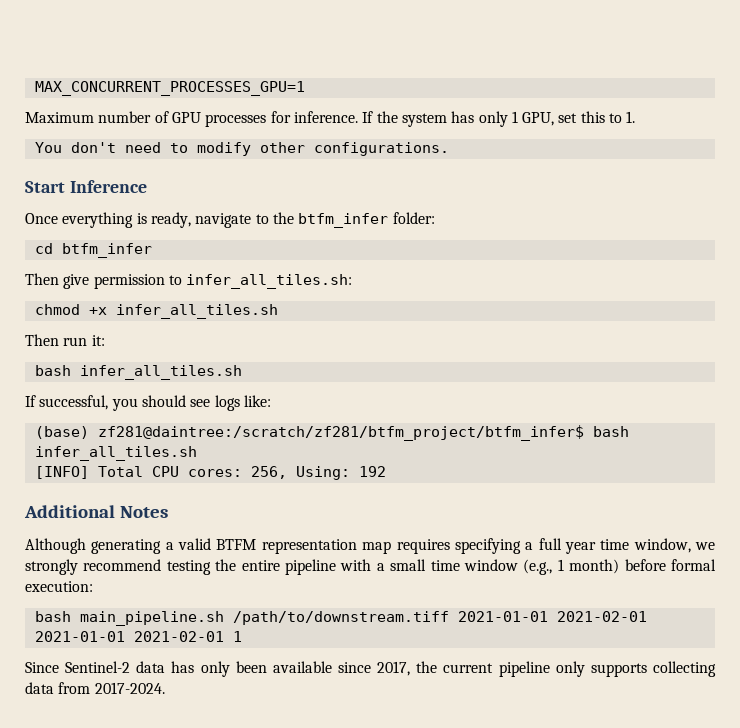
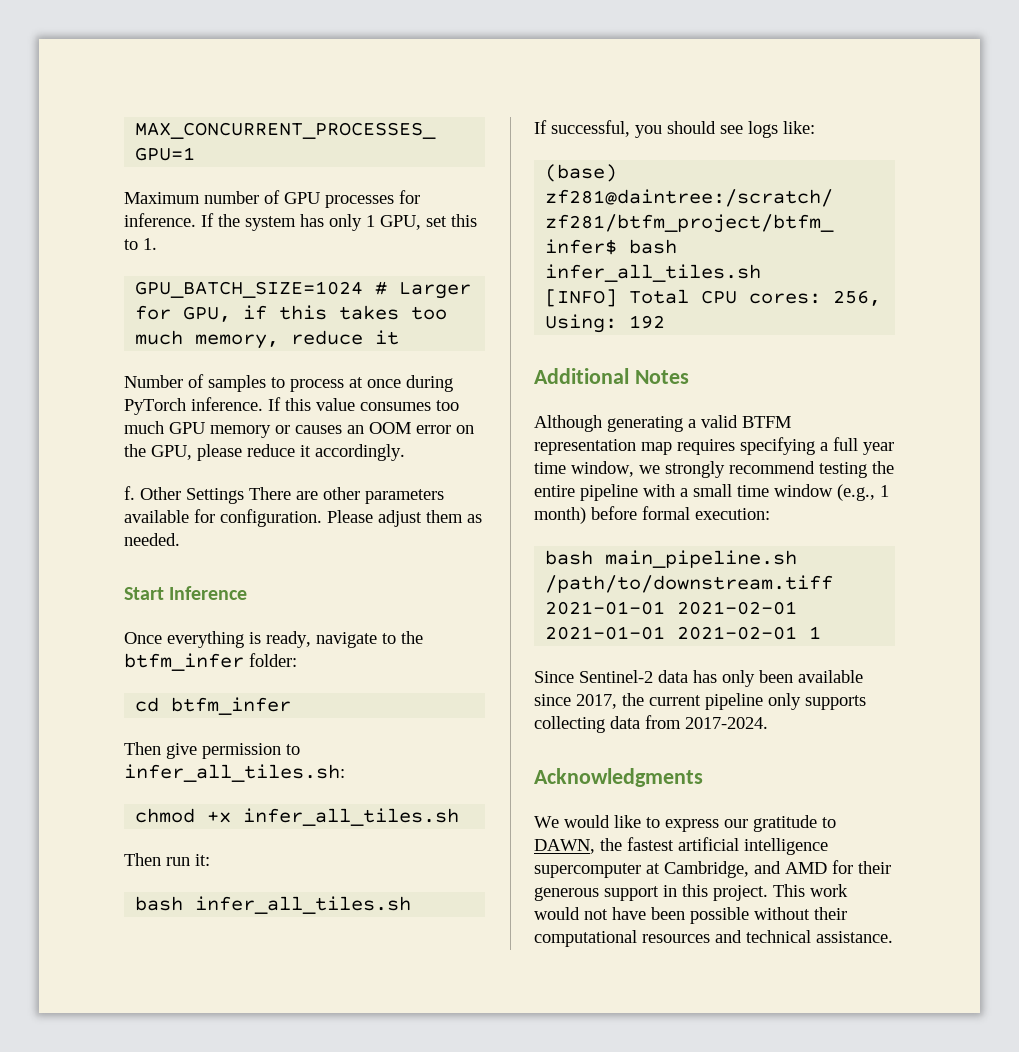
- You don't need to modify other configurations.
+ GPU_BATCH_SIZE=1024 # Larger for GPU, if this takes too much memory, reduce it
+ Number of samples to process at once during PyTorch inference. If this value consumes too much GPU memory or causes an OOM error on the GPU, please reduce it accordingly.
+ f. Other Settings There are other parameters available for configuration. Please adjust them as needed.
+ Acknowledgments
+ We would like to express our gratitude to DAWN, the fastest artificial intelligence supercomputer at Cambridge, and AMD for their generous support in this project. This work would not have been possible without their computational resources and technical assistance.

